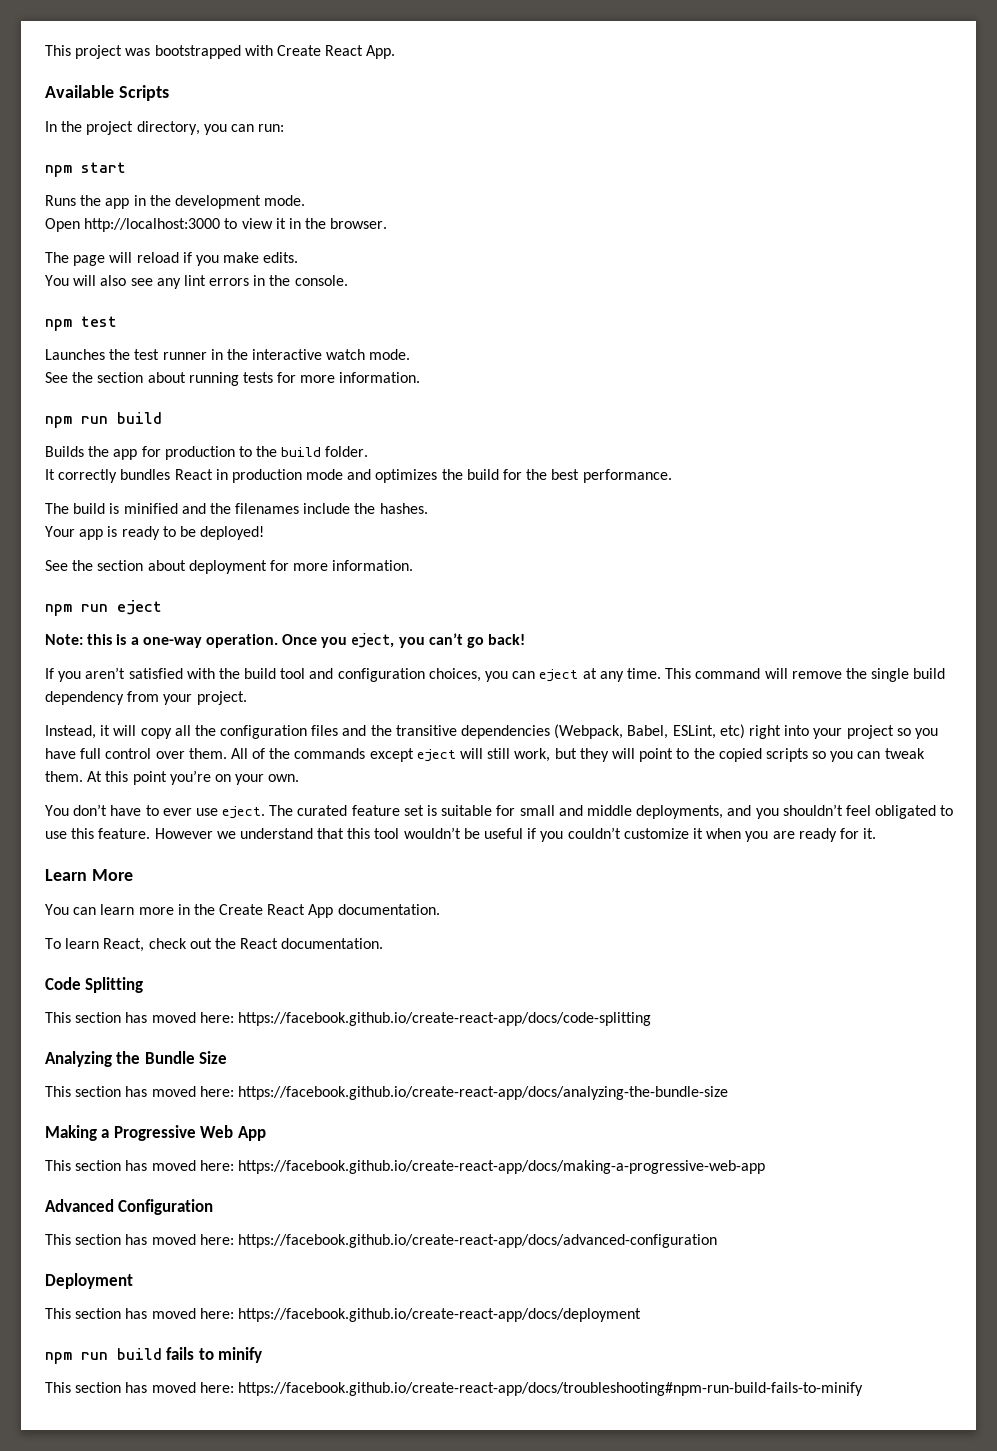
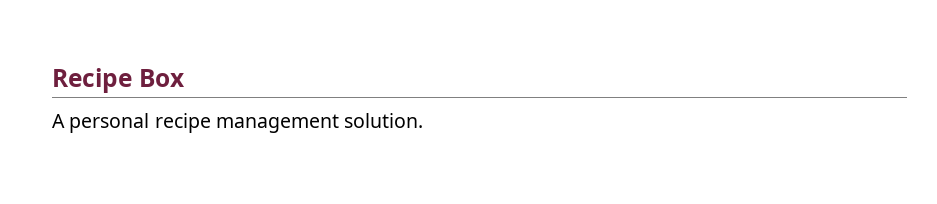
- This project was bootstrapped with Create React App.
- Available Scripts
- In the project directory, you can run:
- npm start
- Runs the app in the development mode.
- Open http://localhost:3000 to view it in the browser.
- The page will reload if you make edits.
- You will also see any lint errors in the console.
- npm test
- Launches the test runner in the interactive watch mode.
- See the section about running tests for more information.
- npm run build
- Builds the app for production to the build folder.
- It correctly bundles React in production mode and optimizes the build for the best performance.
- The build is minified and the filenames include the hashes.
- Your app is ready to be deployed!
- See the section about deployment for more information.
- npm run eject
- Note: this is a one-way operation. Once you eject, you can’t go back!
- If you aren’t satisfied with the build tool and configuration choices, you can eject at any time. This command will remove the single build dependency from your project.
- Instead, it will copy all the configuration files and the transitive dependencies (Webpack, Babel, ESLint, etc) right into your project so you have full control over them. All of the commands except eject will still work, but they will point to the copied scripts so you can tweak them. At this point you’re on your own.
- You don’t have to ever use eject. The curated feature set is suitable for small and middle deployments, and you shouldn’t feel obligated to use this feature. However we understand that this tool wouldn’t be useful if you couldn’t customize it when you are ready for it.
- Learn More
- You can learn more in the Create React App documentation.
- To learn React, check out the React documentation.
- Code Splitting
- This section has moved here: https://facebook.github.io/create-react-app/docs/code-splitting
- Analyzing the Bundle Size
- This section has moved here: https://facebook.github.io/create-react-app/docs/analyzing-the-bundle-size
- Making a Progressive Web App
- This section has moved here: https://facebook.github.io/create-react-app/docs/making-a-progressive-web-app
- Advanced Configuration
- This section has moved here: https://facebook.github.io/create-react-app/docs/advanced-configuration
- Deployment
- This section has moved here: https://facebook.github.io/create-react-app/docs/deployment
- npm run build fails to minify
- This section has moved here: https://facebook.github.io/create-react-app/docs/troubleshooting#npm-run-build-fails-to-minify
+ Recipe Box
+ A personal recipe management solution.

